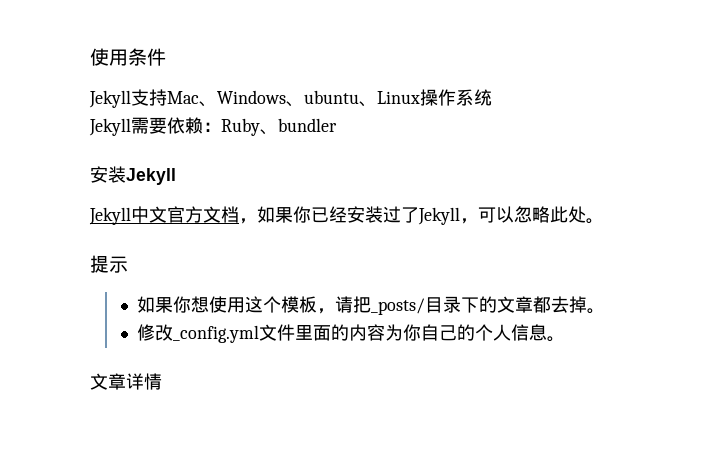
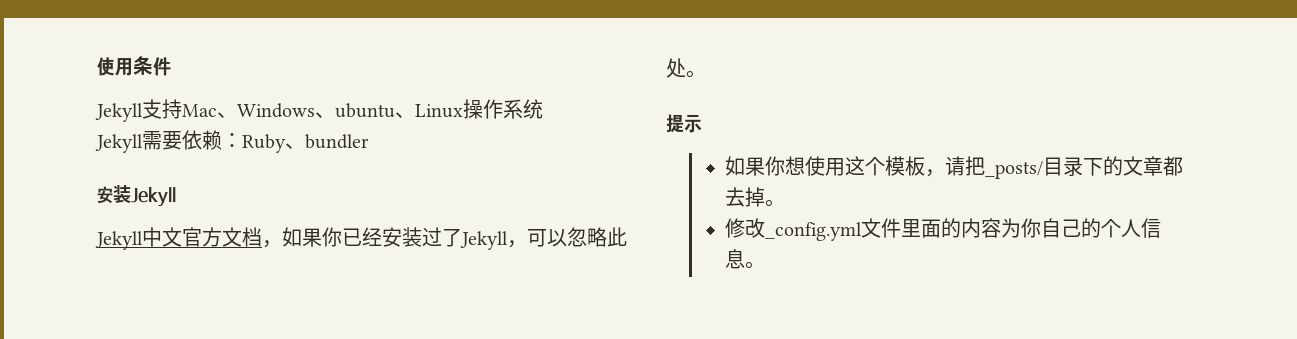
- 文章详情

